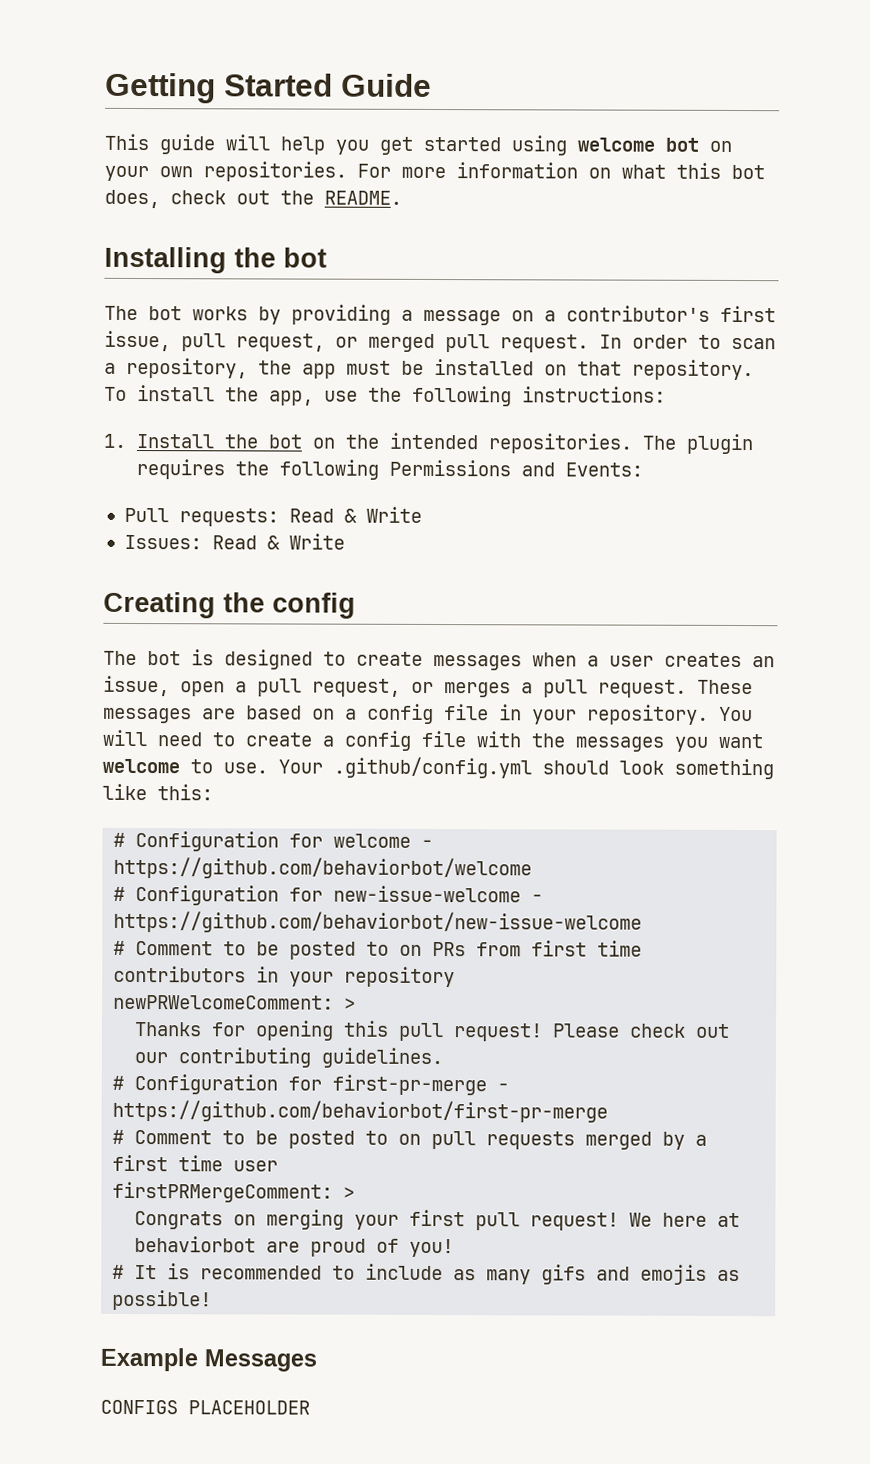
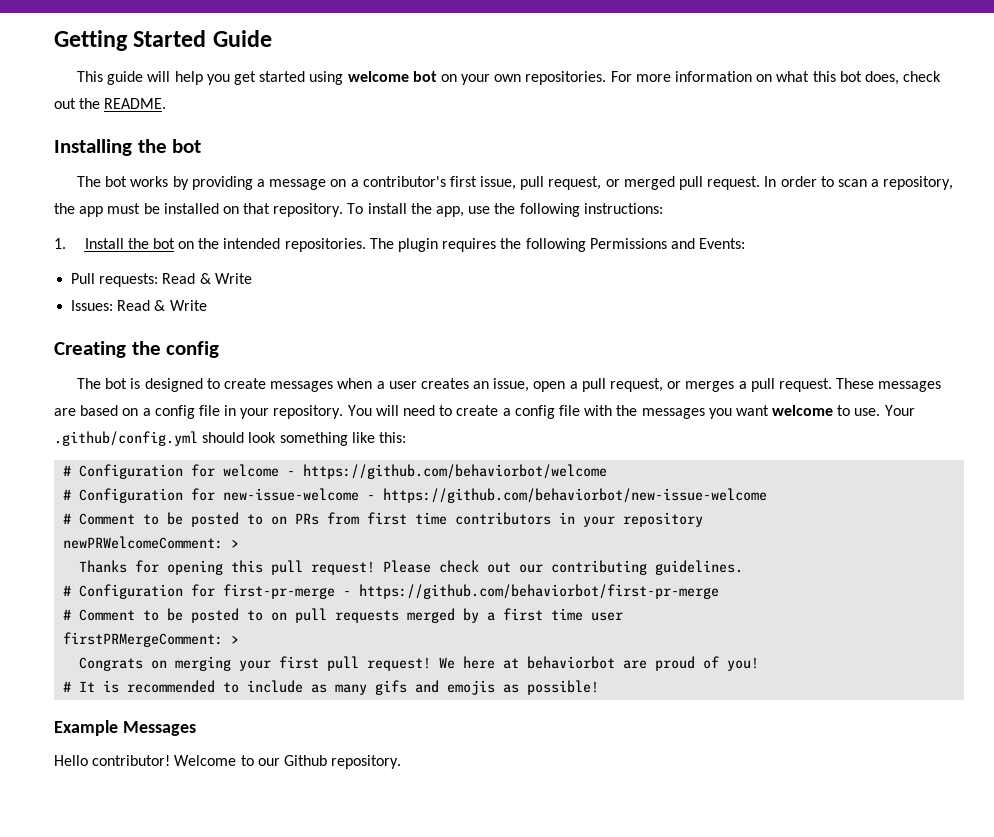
- CONFIGS PLACEHOLDER
+ Hello contributor! Welcome to our Github repository.

